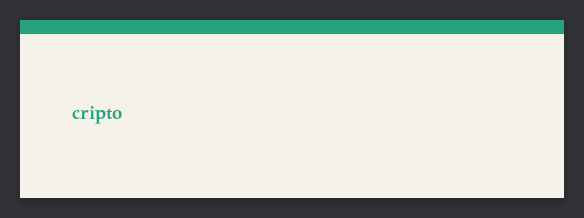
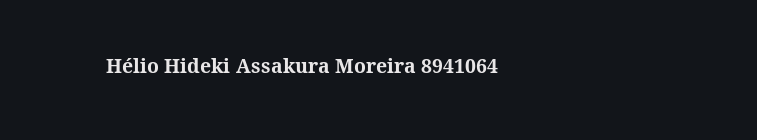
- cripto
+ Hélio Hideki Assakura Moreira 8941064

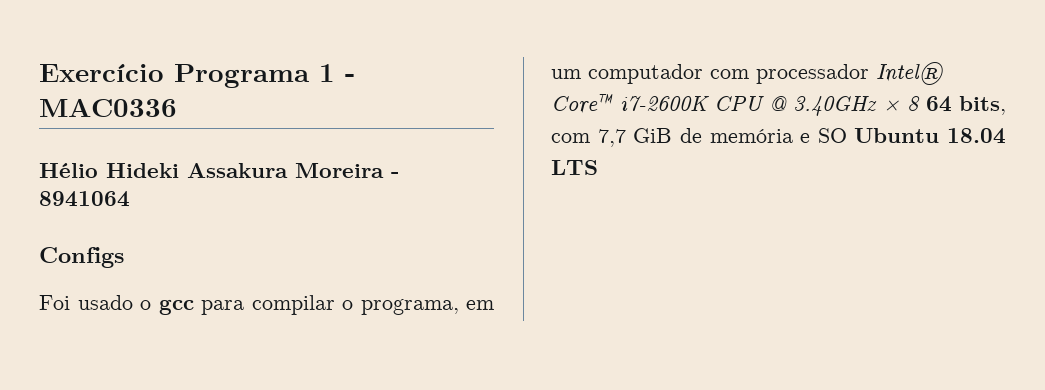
+ Exercício Programa 1 - MAC0336
- Hélio Hideki Assakura Moreira 8941064
+ Hélio Hideki Assakura Moreira - 8941064
+ Configs
+ Foi usado o gcc para compilar o programa, em um computador com processador Intel® Core™ i7-2600K CPU @ 3.40GHz × 8 64 bits, com 7,7 GiB de memória e SO Ubuntu 18.04 LTS

